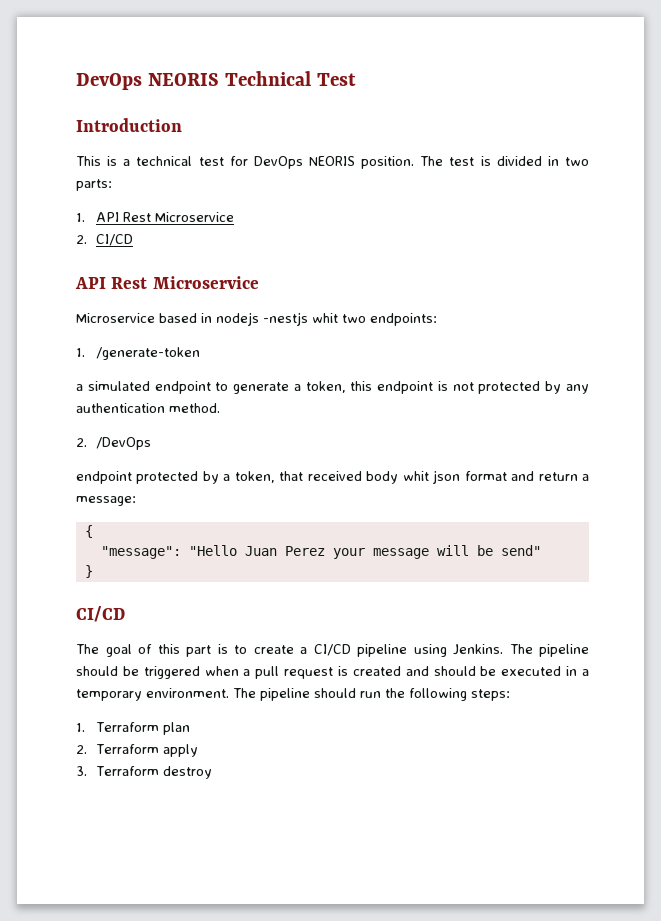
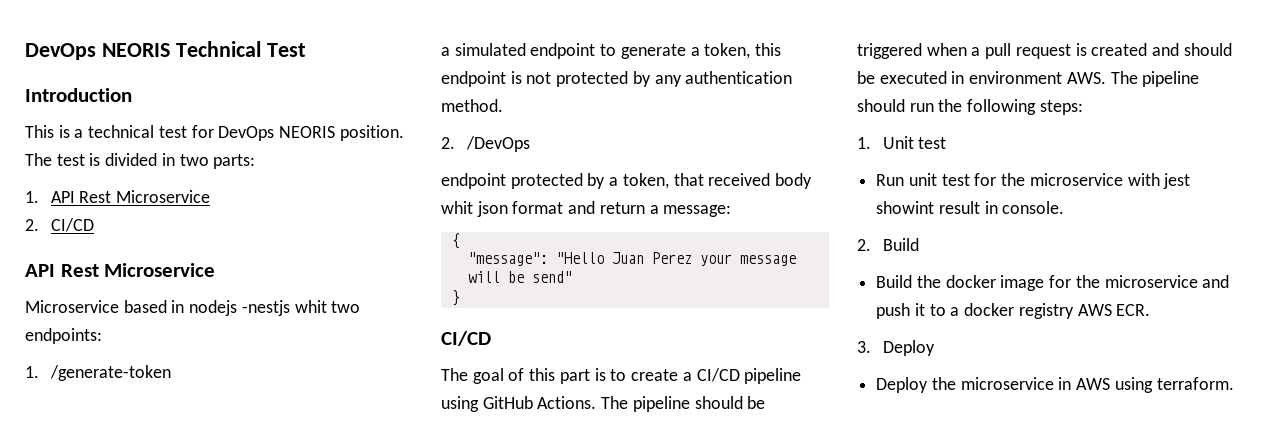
- The goal of this part is to create a CI/CD pipeline using Jenkins.
+ The goal of this part is to create a CI/CD pipeline using GitHub Actions.
- The pipeline should be triggered when a pull request is created and should be executed in a temporary environment. The pipeline should run the following steps:
+ The pipeline should be triggered when a pull request is created and should be executed in environment AWS. The pipeline should run the following steps:
- 1. Terraform plan
- 2. Terraform apply
- 3. Terraform destroy
+ 1. Unit test
+ Run unit test for the microservice with jest showint result in console.
+ 2. Build
+ Build the docker image for the microservice and push it to a docker registry AWS ECR.
+ 3. Deploy
+ Deploy the microservice in AWS using terraform.

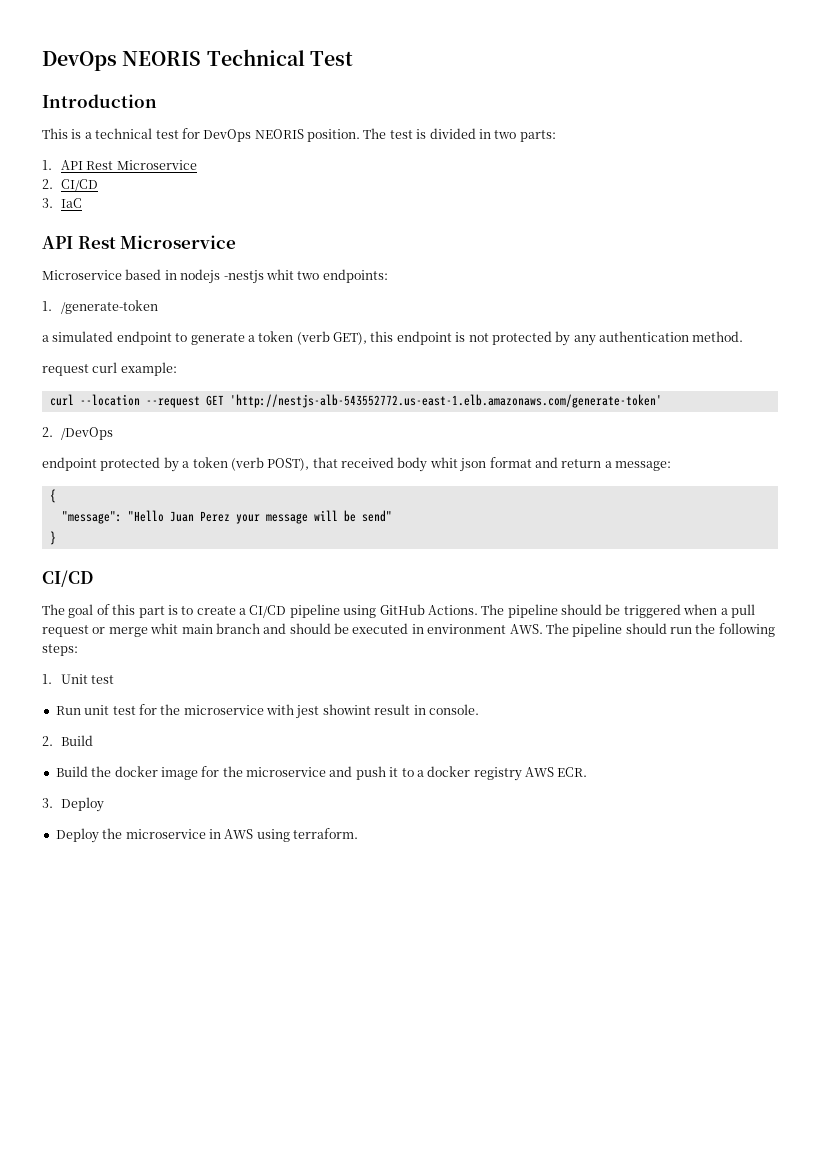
+ 3. IaC
- a simulated endpoint to generate a token, this endpoint is not protected by any authentication method.
+ a simulated endpoint to generate a token (verb GET), this endpoint is not protected by any authentication method.
+ request curl example:
+ curl --location --request GET 'http://nestjs-alb-543552772.us-east-1.elb.amazonaws.com/generate-token'
- endpoint protected by a token, that received body whit json format and return a message:
+ endpoint protected by a token (verb POST), that received body whit json format and return a message:
- The pipeline should be triggered when a pull request is created and should be executed in environment AWS. The pipeline should run the following steps:
+ The pipeline should be triggered when a pull request or merge whit main branch and should be executed in environment AWS. The pipeline should run the following steps:

